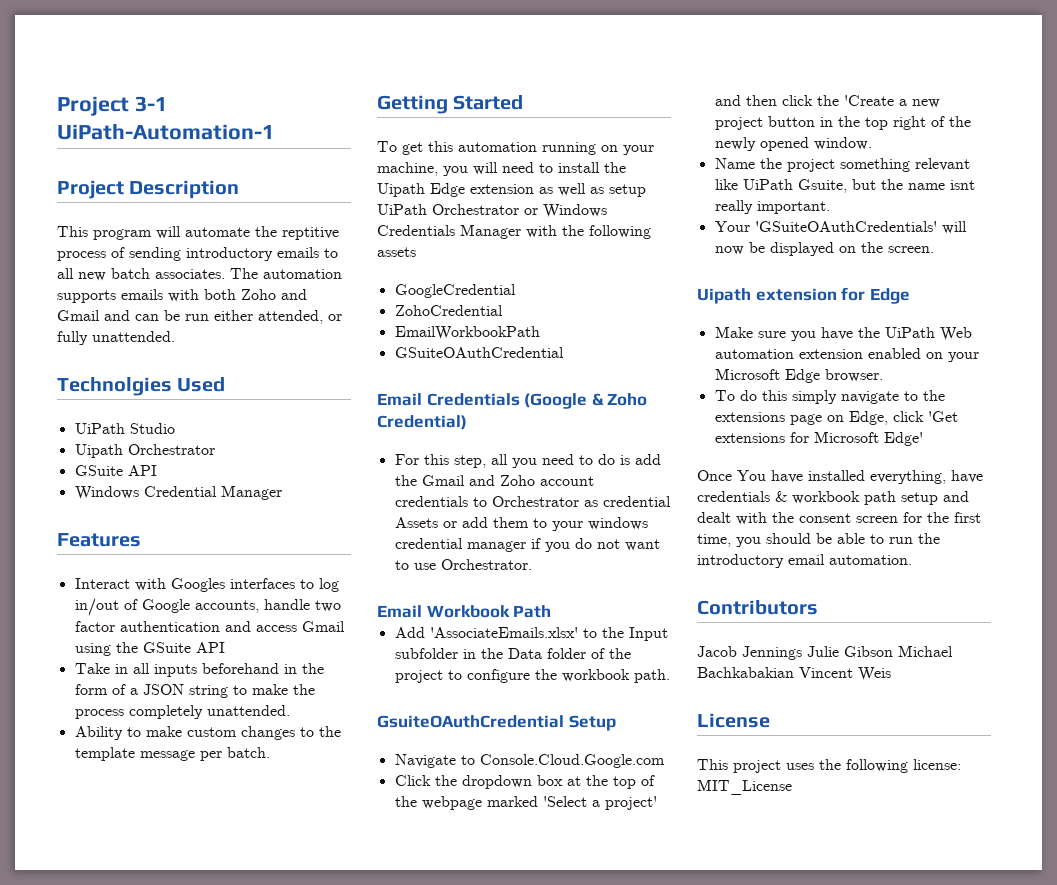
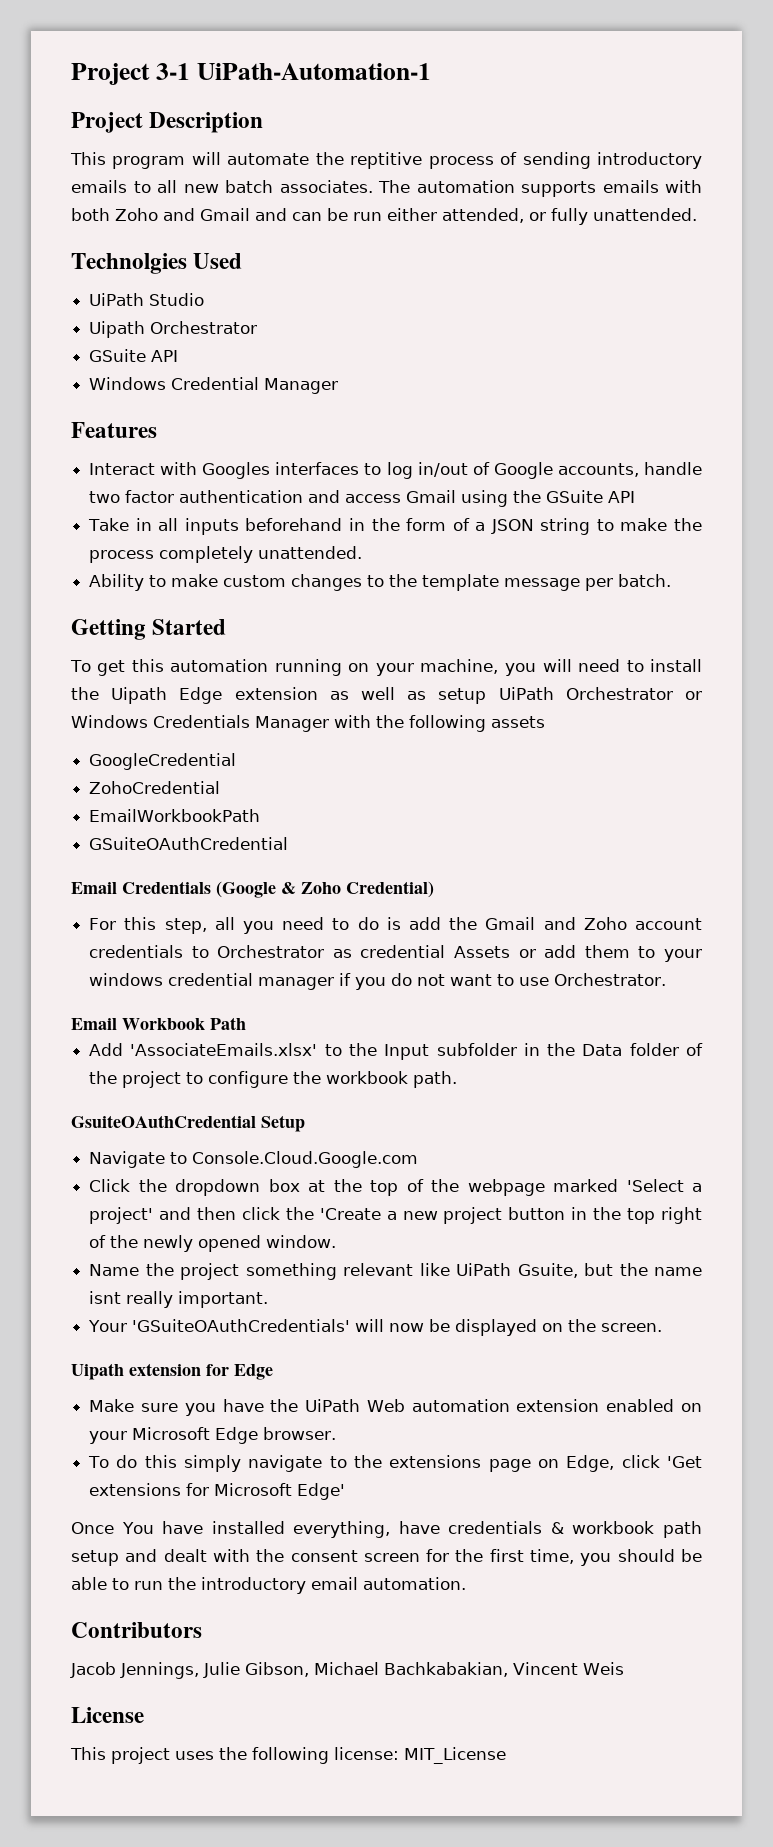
- Jacob Jennings Julie Gibson Michael Bachkabakian Vincent Weis
+ Jacob Jennings, Julie Gibson, Michael Bachkabakian, Vincent Weis

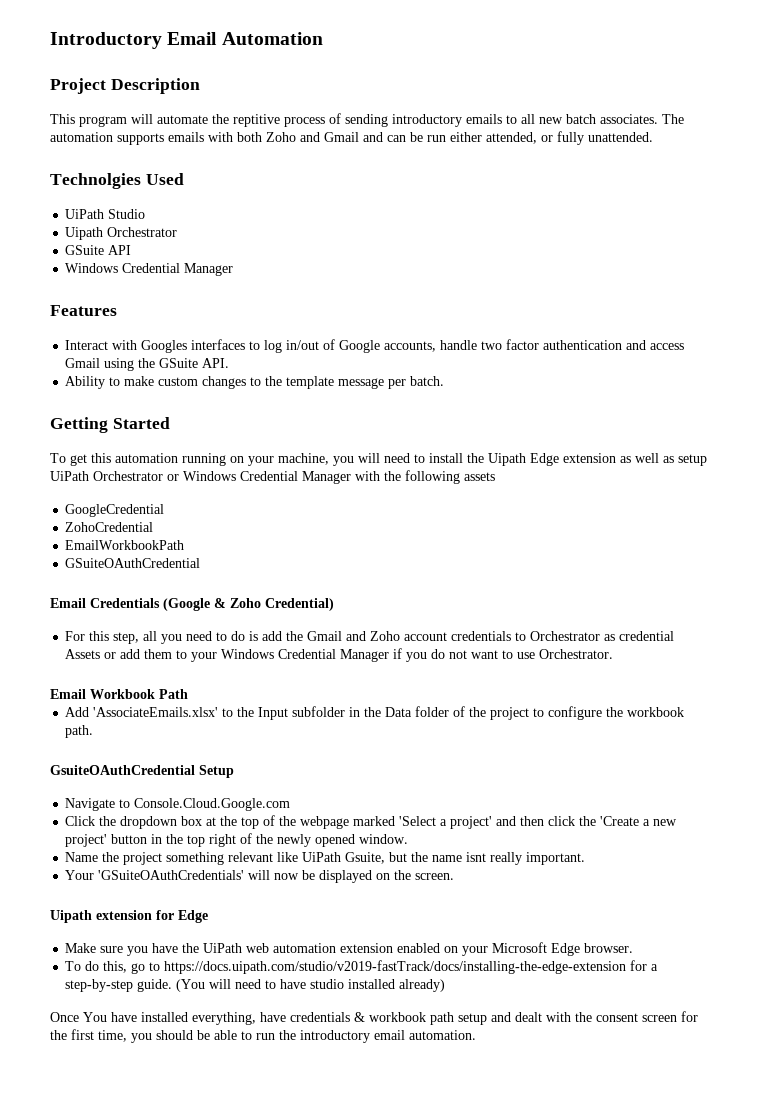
- Project 3-1 UiPath-Automation-1
+ Introductory Email Automation
- Interact with Googles interfaces to log in/out of Google accounts, handle two factor authentication and access Gmail using the GSuite API
- Take in all inputs beforehand in the form of a JSON string to make the process completely unattended.
+ Interact with Googles interfaces to log in/out of Google accounts, handle two factor authentication and access Gmail using the GSuite API.
- To get this automation running on your machine, you will need to install the Uipath Edge extension as well as setup UiPath Orchestrator or Windows Credentials Manager with the following assets
+ To get this automation running on your machine, you will need to install the Uipath Edge extension as well as setup UiPath Orchestrator or Windows Credential Manager with the following assets
- For this step, all you need to do is add the Gmail and Zoho account credentials to Orchestrator as credential Assets or add them to your windows credential manager if you do not want to use Orchestrator.
+ For this step, all you need to do is add the Gmail and Zoho account credentials to Orchestrator as credential Assets or add them to your Windows Credential Manager if you do not want to use Orchestrator.
- Click the dropdown box at the top of the webpage marked 'Select a project' and then click the 'Create a new project button in the top right of the newly opened window.
+ Click the dropdown box at the top of the webpage marked 'Select a project' and then click the 'Create a new project' button in the top right of the newly opened window.
- Make sure you have the UiPath Web automation extension enabled on your Microsoft Edge browser.
+ Make sure you have the UiPath web automation extension enabled on your Microsoft Edge browser.
- To do this simply navigate to the extensions page on Edge, click 'Get extensions for Microsoft Edge'
+ To do this, go to https://docs.uipath.com/studio/v2019-fastTrack/docs/installing-the-edge-extension for a step-by-step guide. (You will need to have studio installed already)
- Contributors
- Jacob Jennings, Julie Gibson, Michael Bachkabakian, Vincent Weis
- License
- This project uses the following license: MIT_License

